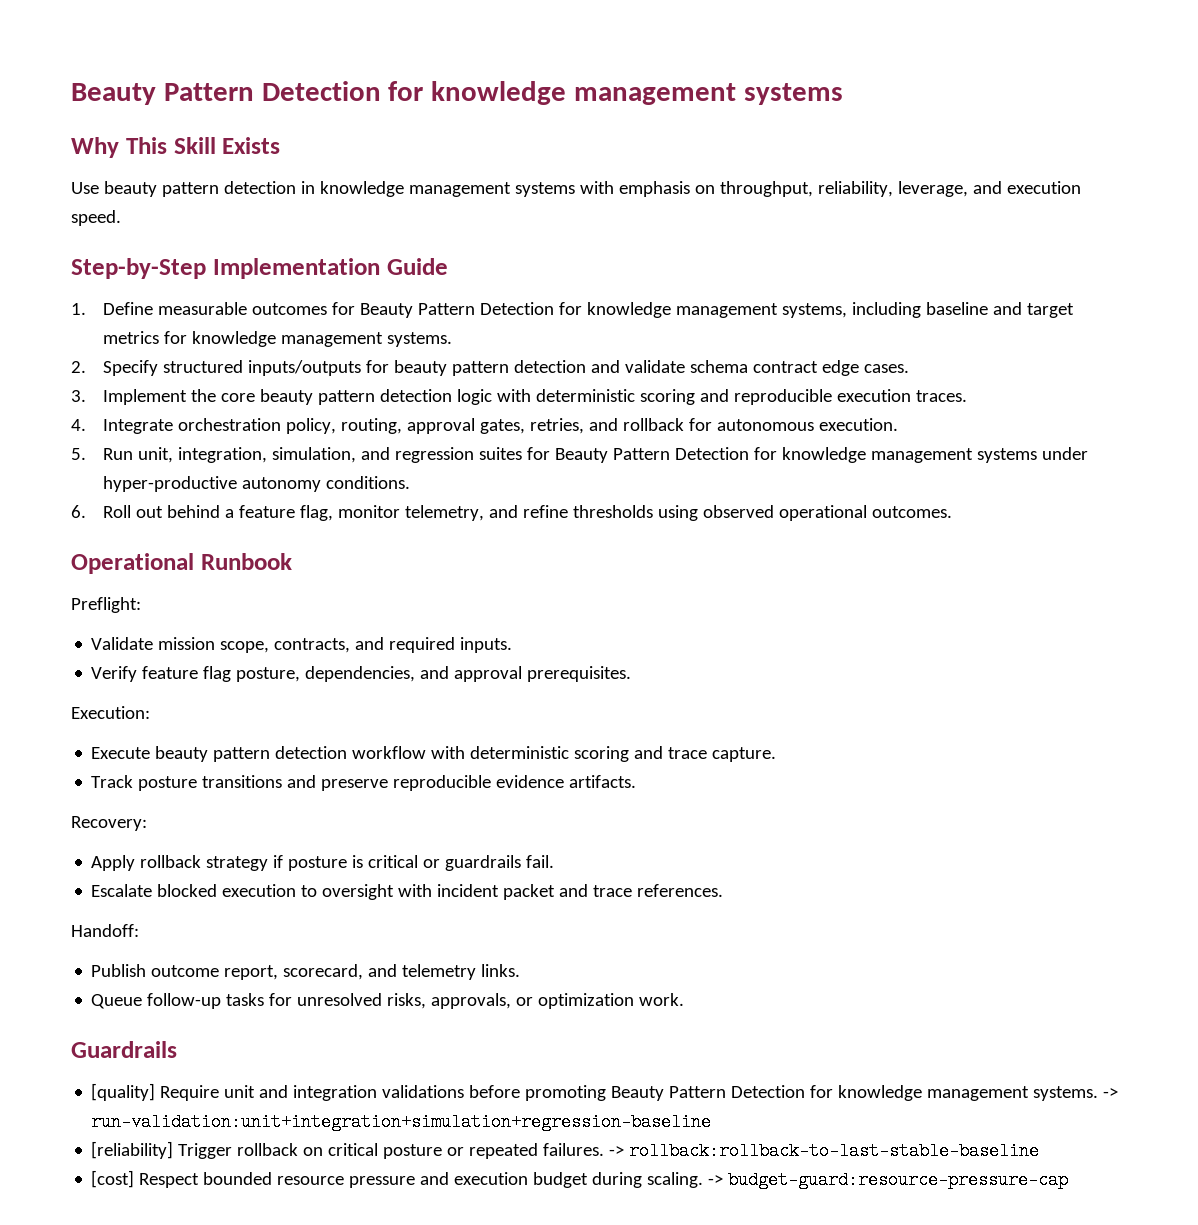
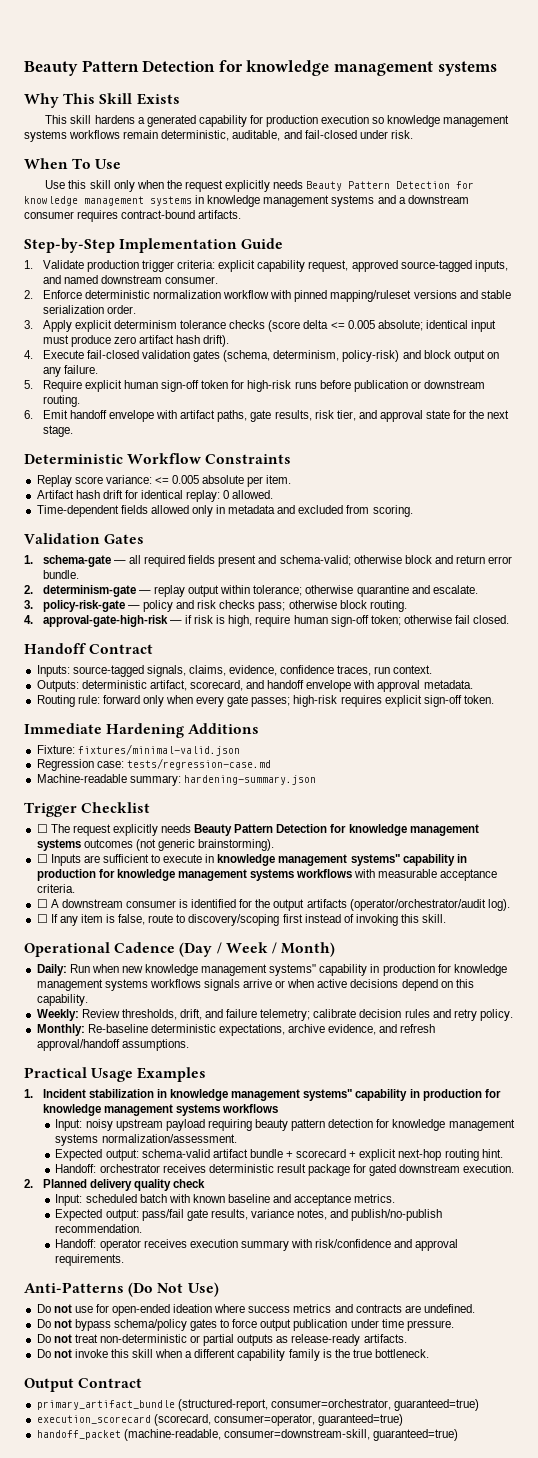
- Use beauty pattern detection in knowledge management systems with emphasis on throughput, reliability, leverage, and execution speed.
+ This skill hardens a generated capability for production execution so knowledge management systems workflows remain deterministic, auditable, and fail-closed under risk.
+ When To Use
+ Use this skill only when the request explicitly needs Beauty Pattern Detection for knowledge management systems in knowledge management systems and a downstream consumer requires contract-bound artifacts.
  Step-by-Step Implementation Guide
- 1. Define measurable outcomes for Beauty Pattern Detection for knowledge management systems, including baseline and target metrics for knowledge management systems.
- 2. Specify structured inputs/outputs for beauty pattern detection and validate schema contract edge cases.
- 3. Implement the core beauty pattern detection logic with deterministic scoring and reproducible execution traces.
- 4. Integrate orchestration policy, routing, approval gates, retries, and rollback for autonomous execution.
- 5. Run unit, integration, simulation, and regression suites for Beauty Pattern Detection for knowledge management systems under hyper-productive autonomy conditions.
- 6. Roll out behind a feature flag, monitor telemetry, and refine thresholds using observed operational outcomes.
- Operational Runbook
- Preflight:
- Validate mission scope, contracts, and required inputs.
- Verify feature flag posture, dependencies, and approval prerequisites.
- Execution:
- Execute beauty pattern detection workflow with deterministic scoring and trace capture.
- Track posture transitions and preserve reproducible evidence artifacts.
- Recovery:
- Apply rollback strategy if posture is critical or guardrails fail.
- Escalate blocked execution to oversight with incident packet and trace references.
- Handoff:
- Publish outcome report, scorecard, and telemetry links.
- Queue follow-up tasks for unresolved risks, approvals, or optimization work.
- Guardrails
- [quality] Require unit and integration validations before promoting Beauty Pattern Detection for knowledge management systems. -> run-validation:unit+integration+simulation+regression-baseline
- [reliability] Trigger rollback on critical posture or repeated failures. -> rollback:rollback-to-last-stable-baseline
- [cost] Respect bounded resource pressure and execution budget during scaling. -> budget-guard:resource-pressure-cap
+ 1. Validate production trigger criteria: explicit capability request, approved source-tagged inputs, and named downstream consumer.
+ 2. Enforce deterministic normalization workflow with pinned mapping/ruleset versions and stable serialization order.
+ 3. Apply explicit determinism tolerance checks (score delta <= 0.005 absolute; identical input must produce zero artifact hash drift).
+ 4. Execute fail-closed validation gates (schema, determinism, policy-risk) and block output on any failure.
+ 5. Require explicit human sign-off token for high-risk runs before publication or downstream routing.
+ 6. Emit handoff envelope with artifact paths, gate results, risk tier, and approval state for the next stage.
+ Deterministic Workflow Constraints
+ Replay score variance: <= 0.005 absolute per item.
+ Artifact hash drift for identical replay: 0 allowed.
+ Time-dependent fields allowed only in metadata and excluded from scoring.
+ Validation Gates
+ 1. schema-gate — all required fields present and schema-valid; otherwise block and return error bundle.
+ 2. determinism-gate — replay output within tolerance; otherwise quarantine and escalate.
+ 3. policy-risk-gate — policy and risk checks pass; otherwise block routing.
+ 4. approval-gate-high-risk — if risk is high, require human sign-off token; otherwise fail closed.
+ Handoff Contract
+ Inputs: source-tagged signals, claims, evidence, confidence traces, run context.
+ Outputs: deterministic artifact, scorecard, and handoff envelope with approval metadata.
+ Routing rule: forward only when every gate passes; high-risk requires explicit sign-off token.
+ Immediate Hardening Additions
+ Fixture: fixtures/minimal-valid.json
+ Regression case: tests/regression-case.md
+ Machine-readable summary: hardening-summary.json
+ Trigger Checklist
+ ☐ The request explicitly needs Beauty Pattern Detection for knowledge management systems outcomes (not generic brainstorming).
+ ☐ Inputs are sufficient to execute in knowledge management systems" capability in production for knowledge management systems workflows with measurable acceptance criteria.
+ ☐ A downstream consumer is identified for the output artifacts (operator/orchestrator/audit log).
+ ☐ If any item is false, route to discovery/scoping first instead of invoking this skill.
+ Operational Cadence (Day / Week / Month)
+ Daily: Run when new knowledge management systems" capability in production for knowledge management systems workflows signals arrive or when active decisions depend on this capability.
+ Weekly: Review thresholds, drift, and failure telemetry; calibrate decision rules and retry policy.
+ Monthly: Re-baseline deterministic expectations, archive evidence, and refresh approval/handoff assumptions.
+ Practical Usage Examples
+ 1. Incident stabilization in knowledge management systems" capability in production for knowledge management systems workflows
+ Input: noisy upstream payload requiring beauty pattern detection for knowledge management systems normalization/assessment.
+ Expected output: schema-valid artifact bundle + scorecard + explicit next-hop routing hint.
+ Handoff: orchestrator receives deterministic result package for gated downstream execution.
+ 2. Planned delivery quality check
+ Input: scheduled batch with known baseline and acceptance metrics.
+ Expected output: pass/fail gate results, variance notes, and publish/no-publish recommendation.
+ Handoff: operator receives execution summary with risk/confidence and approval requirements.
+ Anti-Patterns (Do Not Use)
+ Do not use for open-ended ideation where success metrics and contracts are undefined.
+ Do not bypass schema/policy gates to force output publication under time pressure.
+ Do not treat non-deterministic or partial outputs as release-ready artifacts.
+ Do not invoke this skill when a different capability family is the true bottleneck.
+ Output Contract
+ primary_artifact_bundle (structured-report, consumer=orchestrator, guaranteed=true)
+ execution_scorecard (scorecard, consumer=operator, guaranteed=true)
+ handoff_packet (machine-readable, consumer=downstream-skill, guaranteed=true)

